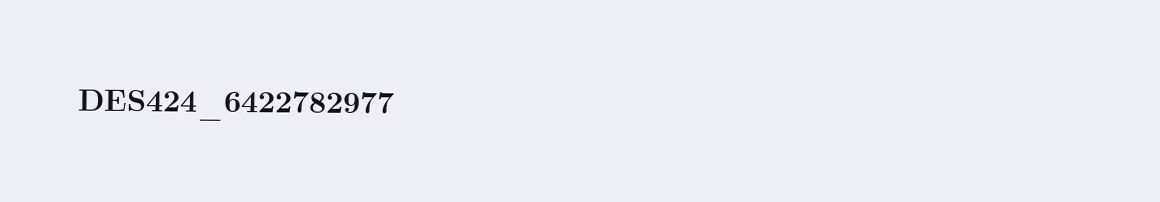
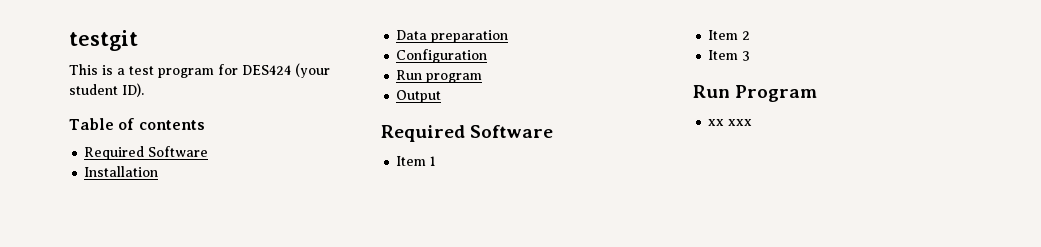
- DES424_6422782977
+ testgit
+ This is a test program for DES424 (your student ID).
+ Table of contents
+ Required Software
+ Installation
+ Data preparation
+ Configuration
+ Run program
+ Output
+ Required Software
+ Item 1
+ Item 2
+ Item 3
+ Run Program
+ xx xxx

